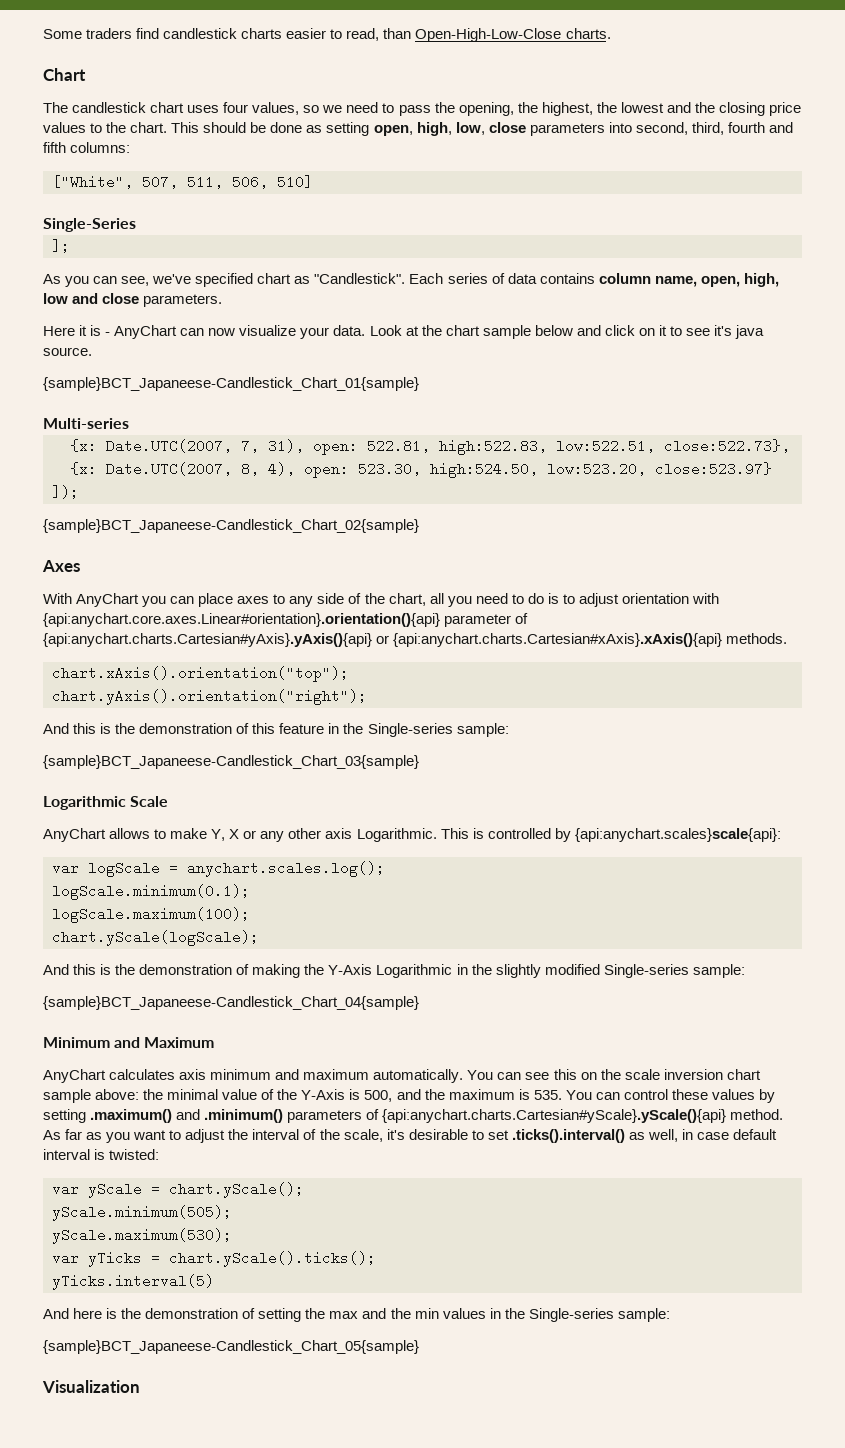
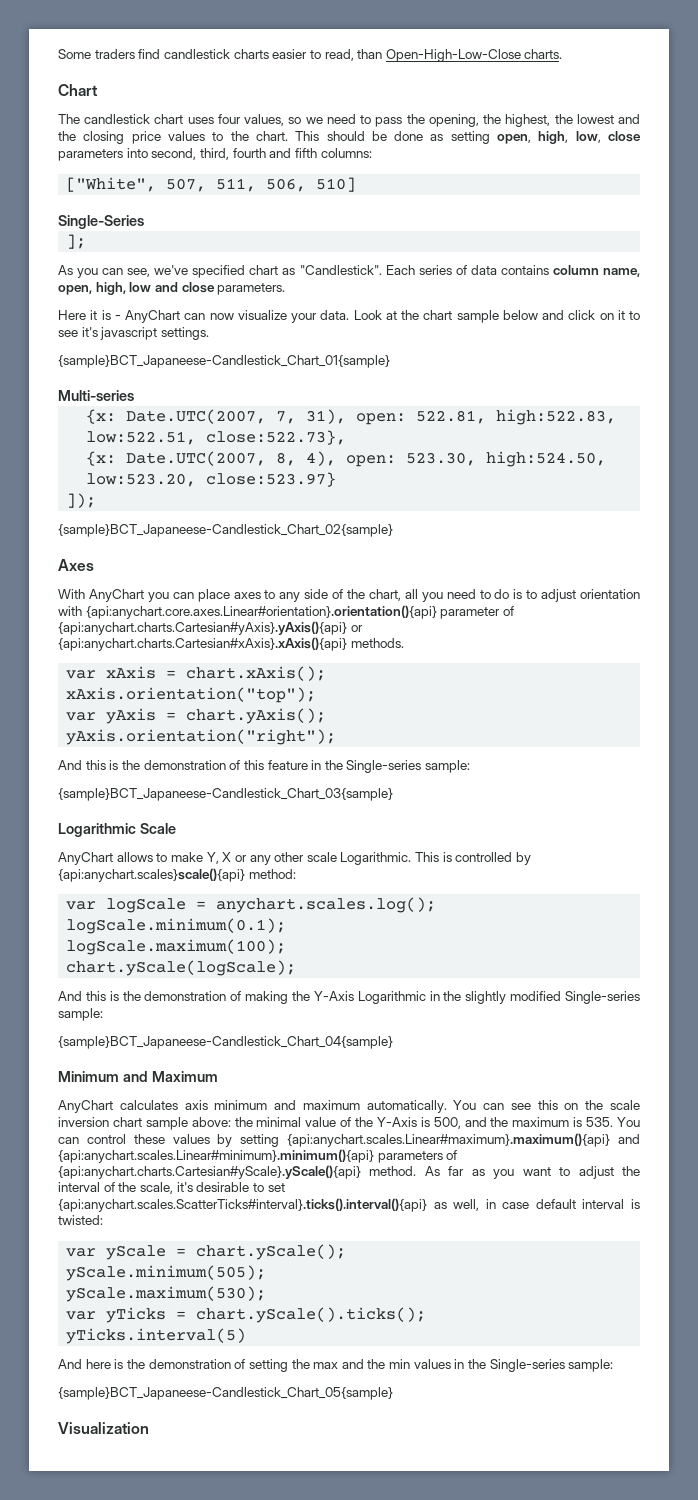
- Look at the chart sample below and click on it to see it's java source.
+ Look at the chart sample below and click on it to see it's javascript settings.
- chart.xAxis().orientation("top");
- chart.yAxis().orientation("right");
+ var xAxis = chart.xAxis();
+ xAxis.orientation("top");
+ var yAxis = chart.yAxis();
+ yAxis.orientation("right");
- AnyChart allows to make Y, X or any other axis Logarithmic.
+ AnyChart allows to make Y, X or any other scale Logarithmic.
- This is controlled by {api:anychart.scales}scale{api}:
+ This is controlled by {api:anychart.scales}scale(){api} method:
- You can see this on the scale inversion chart sample above: the minimal value of the Y-Axis is 500, and the maximum is 535. You can control these values by setting .maximum() and .minimum() parameters of {api:anychart.charts.Cartesian#yScale}.yScale(){api} method.
+ You can see this on the scale inversion chart sample above: the minimal value of the Y-Axis is 500, and the maximum is 535. You can control these values by setting {api:anychart.scales.Linear#maximum}.maximum(){api} and {api:anychart.scales.Linear#minimum}.minimum(){api} parameters of {api:anychart.charts.Cartesian#yScale}.yScale(){api} method.
- As far as you want to adjust the interval of the scale, it's desirable to set .ticks().interval() as well, in case default interval is twisted:
+ As far as you want to adjust the interval of the scale, it's desirable to set {api:anychart.scales.ScatterTicks#interval}.ticks().interval(){api} as well, in case default interval is twisted:

